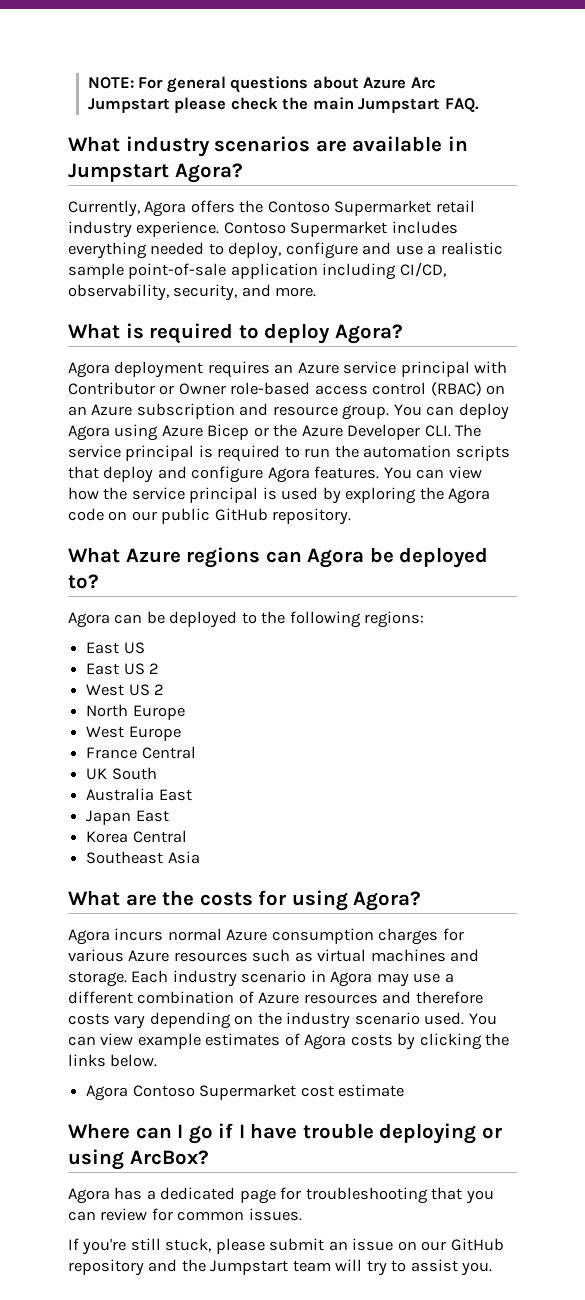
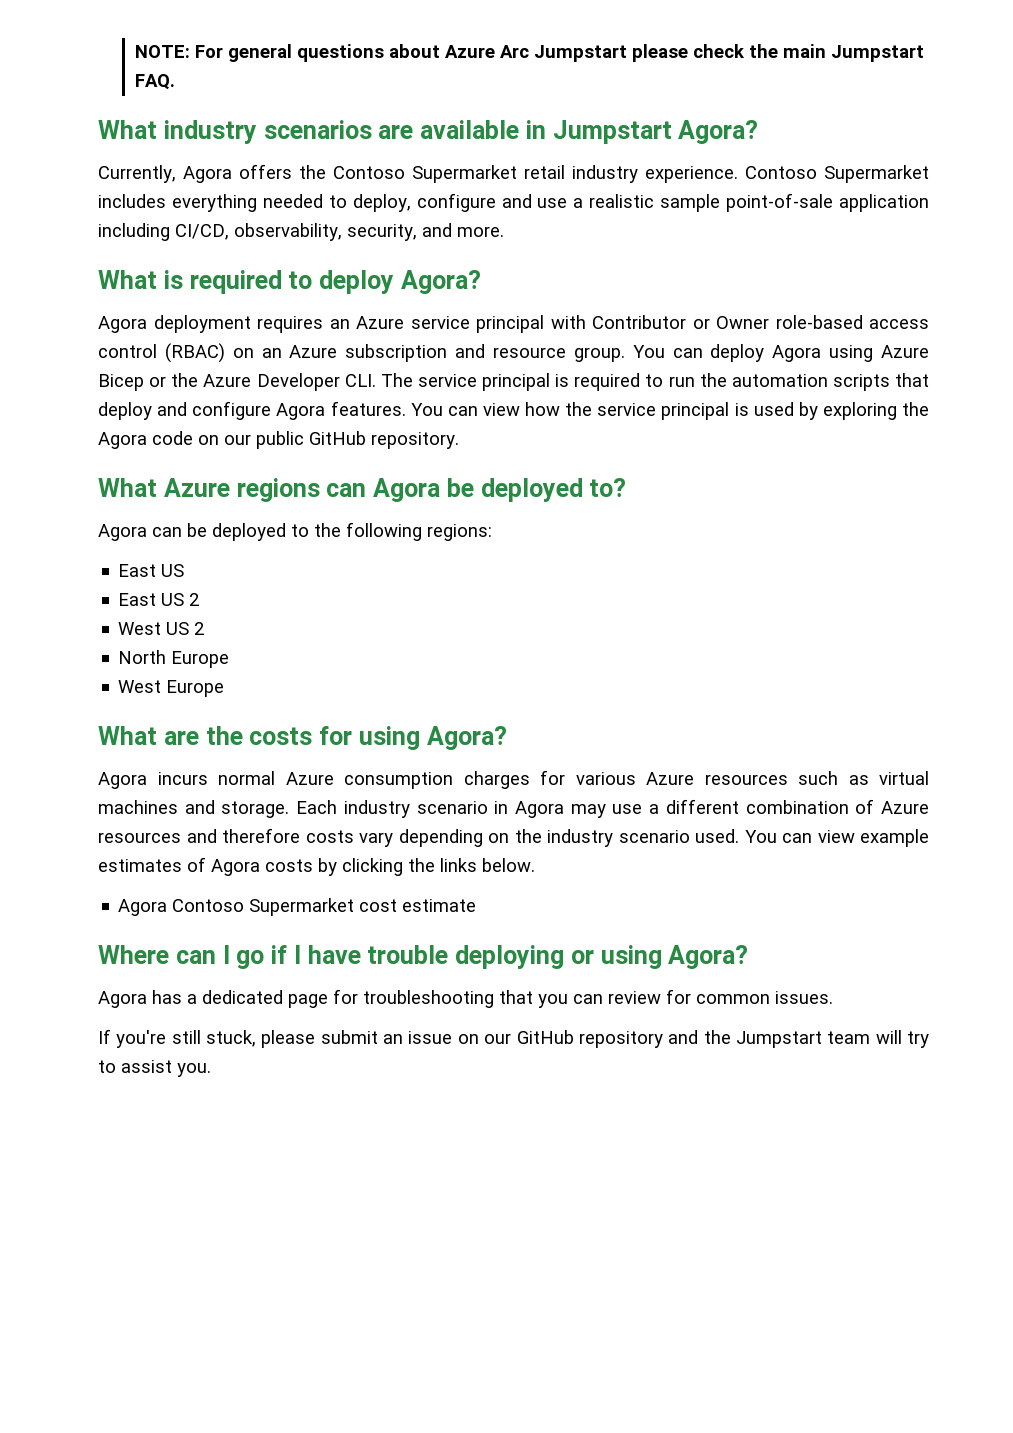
- France Central
- UK South
- Australia East
- Japan East
- Korea Central
- Southeast Asia
- Where can I go if I have trouble deploying or using ArcBox?
+ Where can I go if I have trouble deploying or using Agora?

